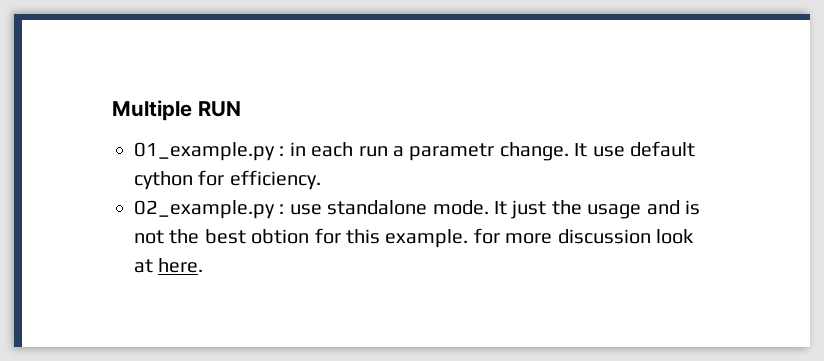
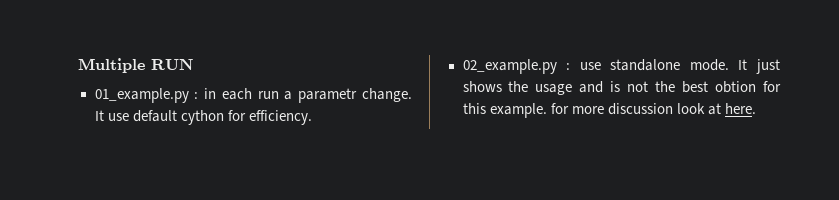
- It just the usage and is not the best obtion for this example. for more discussion look at here.
+ It just shows the usage and is not the best obtion for this example. for more discussion look at here.

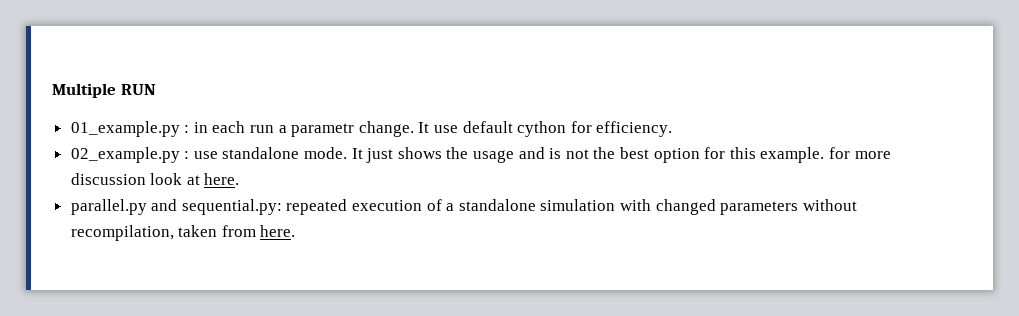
- It just shows the usage and is not the best obtion for this example. for more discussion look at here.
+ It just shows the usage and is not the best option for this example. for more discussion look at here.
+ parallel.py and sequential.py: repeated execution of a standalone simulation with changed parameters without recompilation, taken from here.

